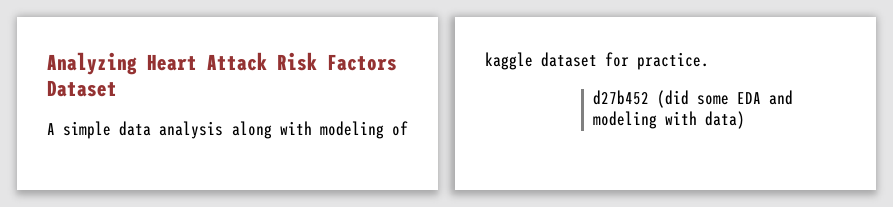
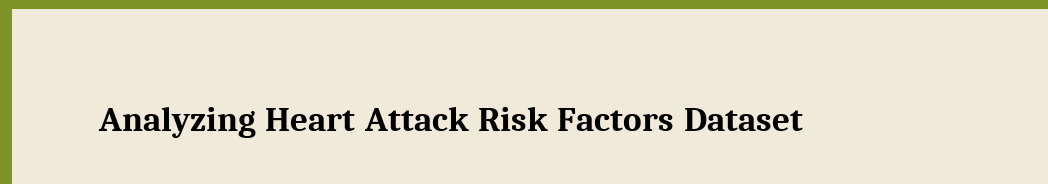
- A simple data analysis along with modeling of kaggle dataset for practice.
- d27b452 (did some EDA and modeling with data)

